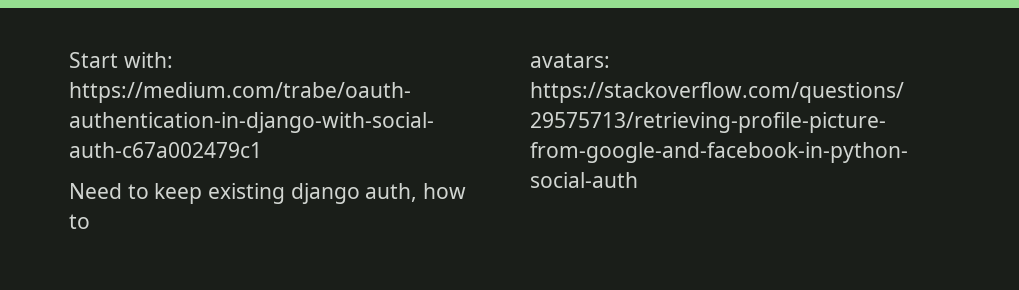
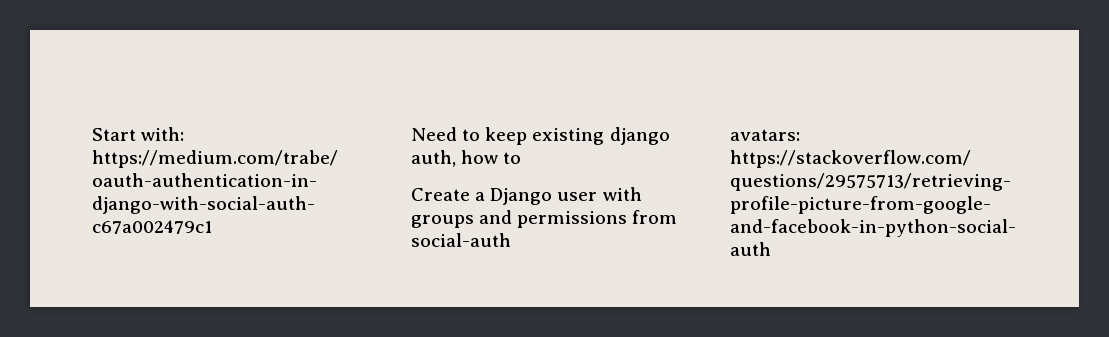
+ Create a Django user with groups and permissions from social-auth

